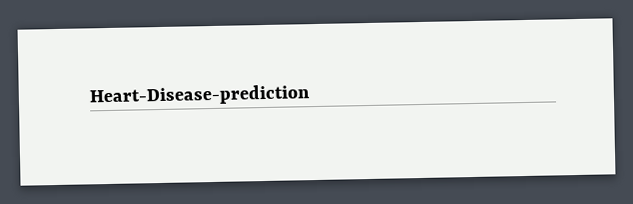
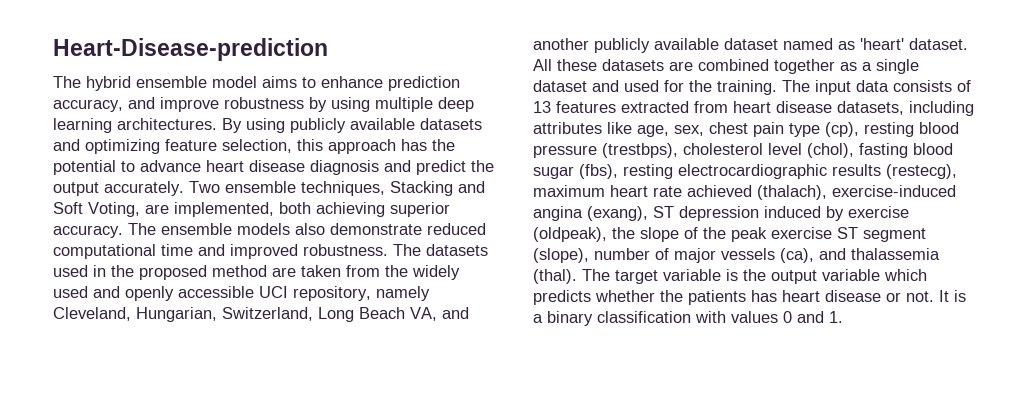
+ The hybrid ensemble model aims to enhance prediction accuracy, and improve robustness by using multiple deep learning architectures. By using publicly available datasets and optimizing feature selection, this approach has the potential to advance heart disease diagnosis and predict the output accurately. Two ensemble techniques, Stacking and Soft Voting, are implemented, both achieving superior accuracy. The ensemble models also demonstrate reduced computational time and improved robustness. The datasets used in the proposed method are taken from the widely used and openly accessible UCI repository, namely Cleveland, Hungarian, Switzerland, Long Beach VA, and another publicly available dataset named as 'heart' dataset. All these datasets are combined together as a single dataset and used for the training. The input data consists of 13 features extracted from heart disease datasets, including attributes like age, sex, chest pain type (cp), resting blood pressure (trestbps), cholesterol level (chol), fasting blood sugar (fbs), resting electrocardiographic results (restecg), maximum heart rate achieved (thalach), exercise-induced angina (exang), ST depression induced by exercise (oldpeak), the slope of the peak exercise ST segment (slope), number of major vessels (ca), and thalassemia (thal). The target variable is the output variable which predicts whether the patients has heart disease or not. It is a binary classification with values 0 and 1.

